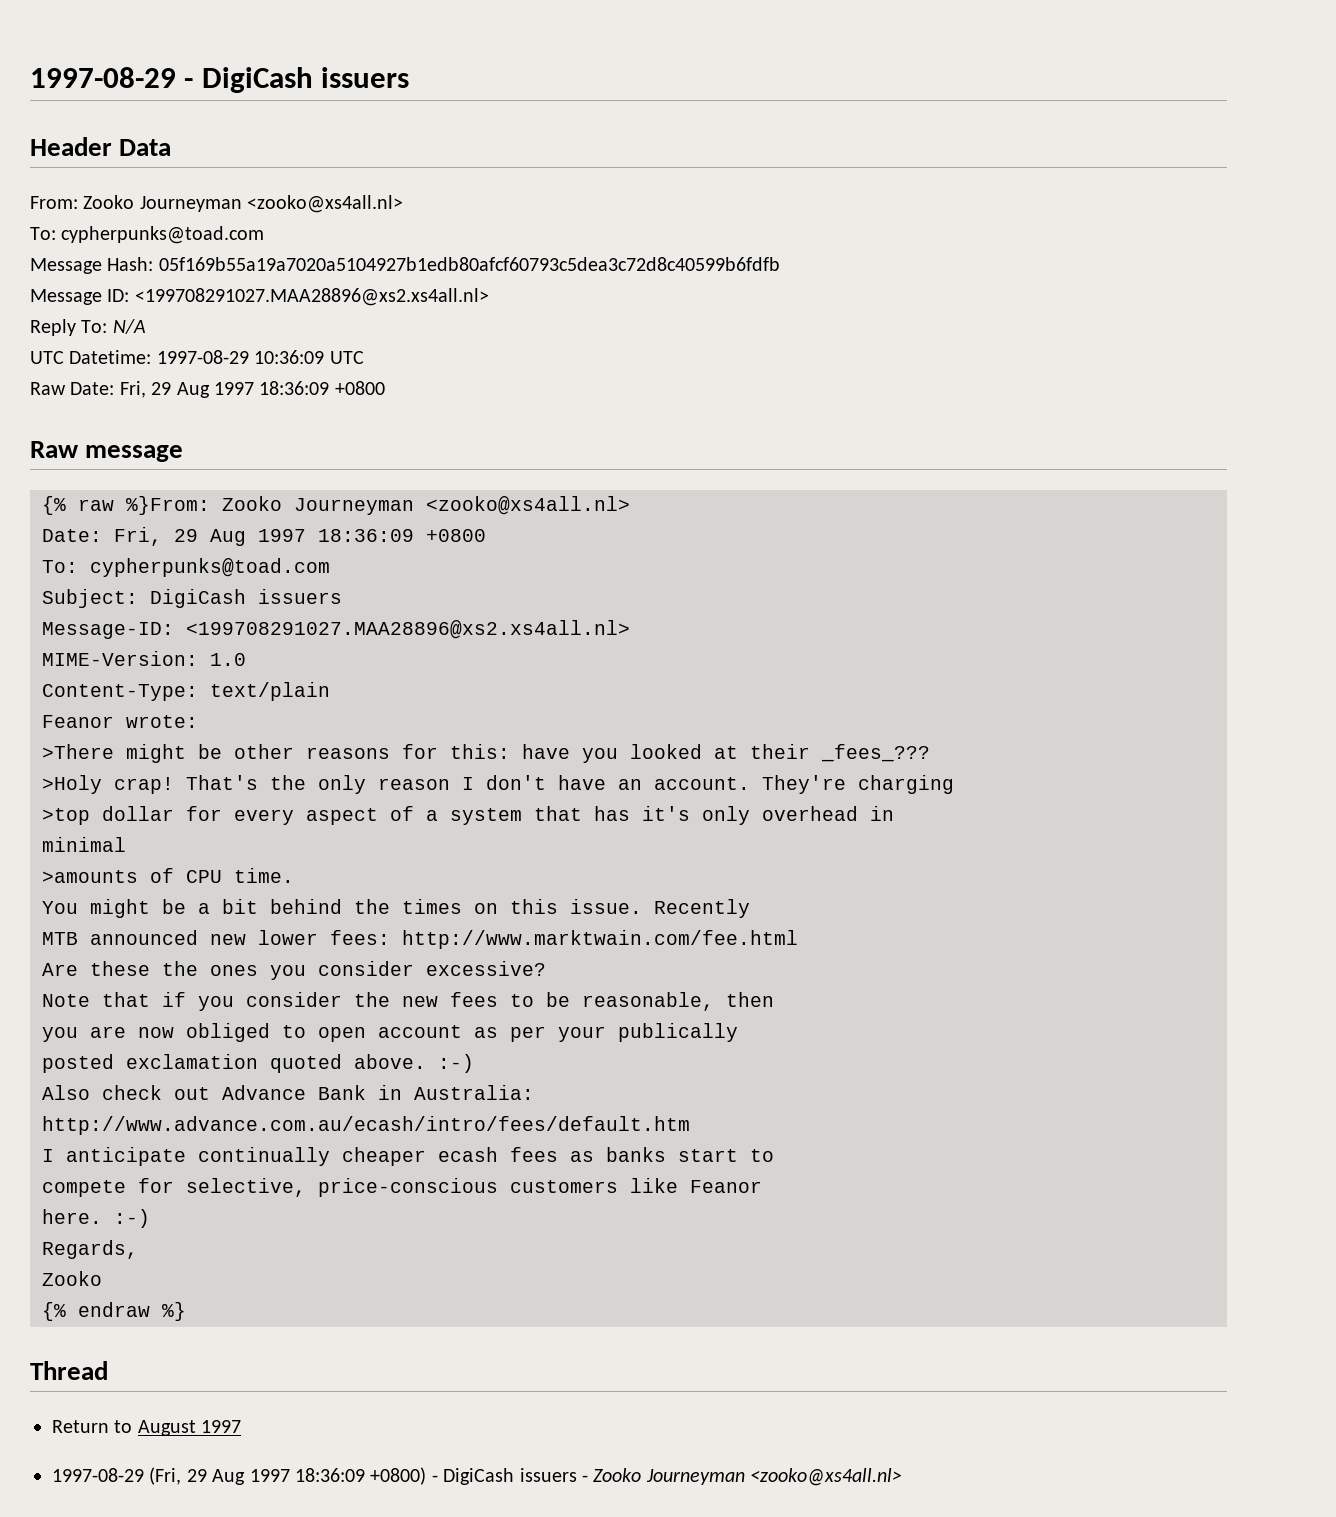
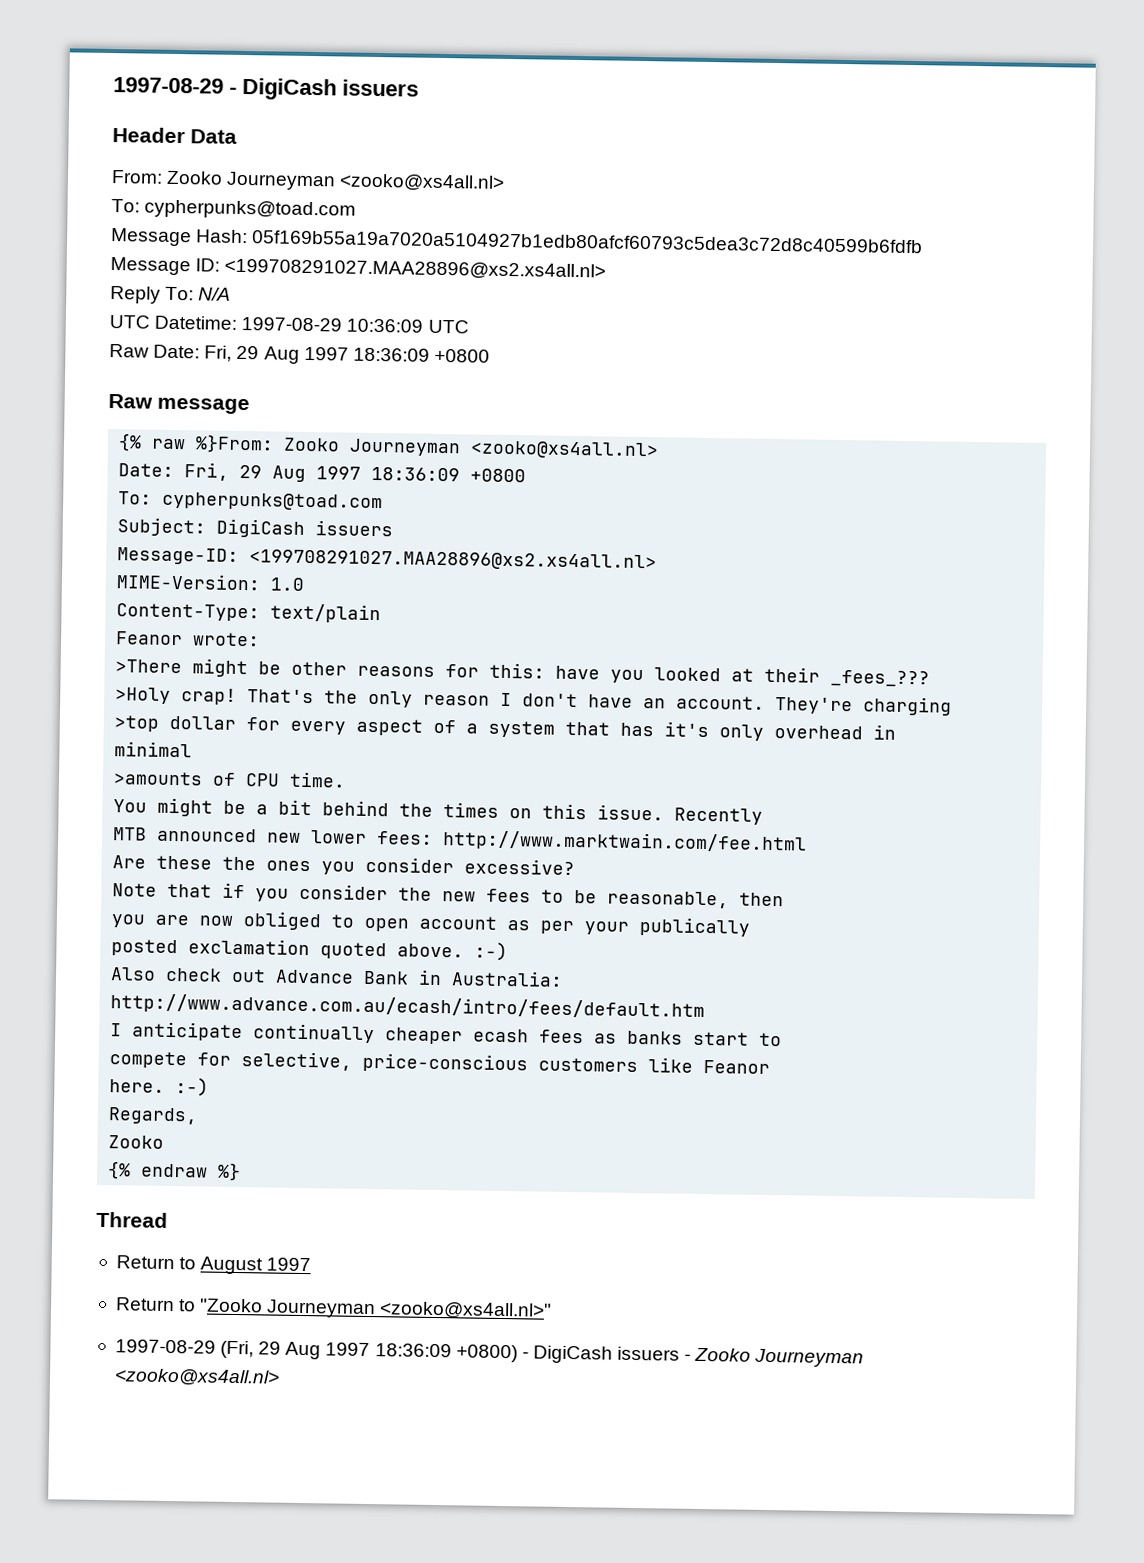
+ Return to "Zooko Journeyman <zooko@xs4all.nl>"

